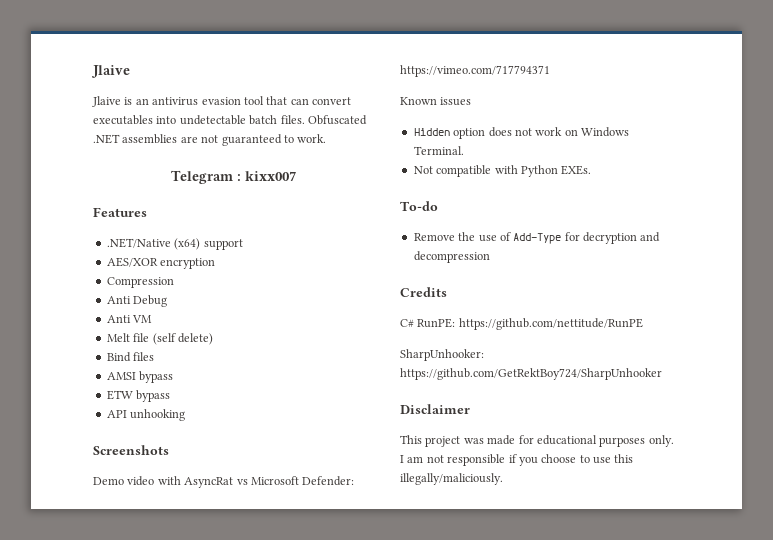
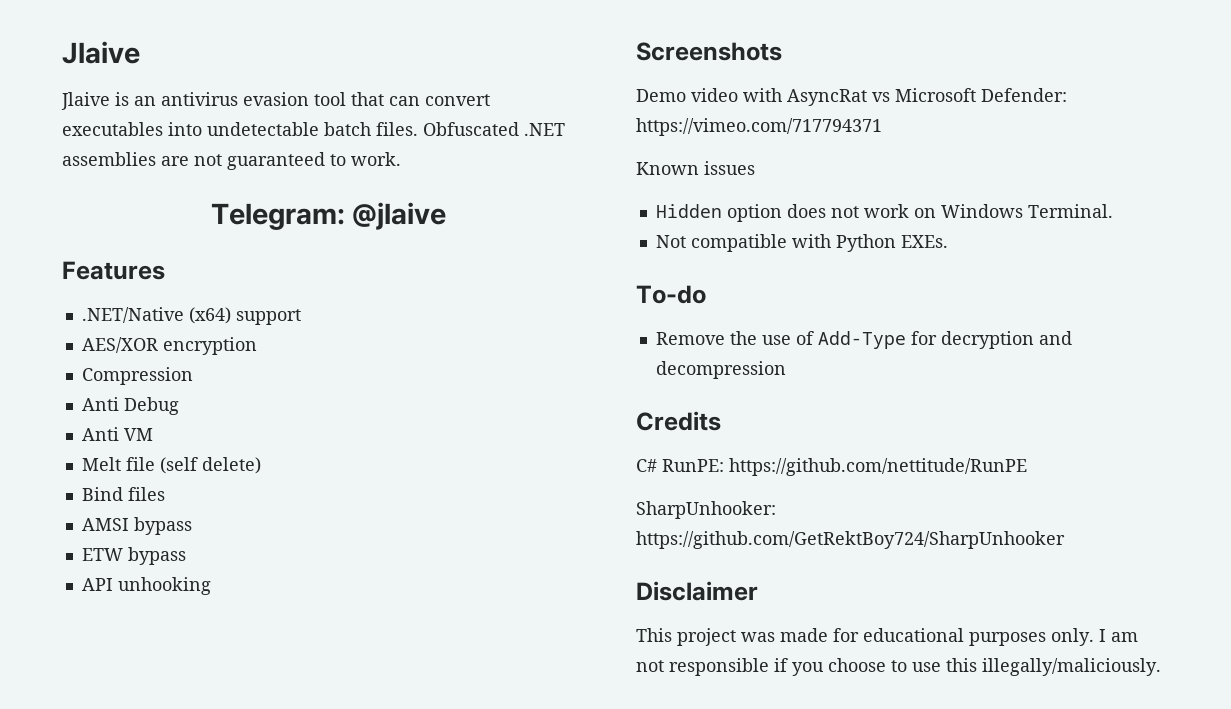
- Telegram : kixx007
+ Telegram: @jlaive

